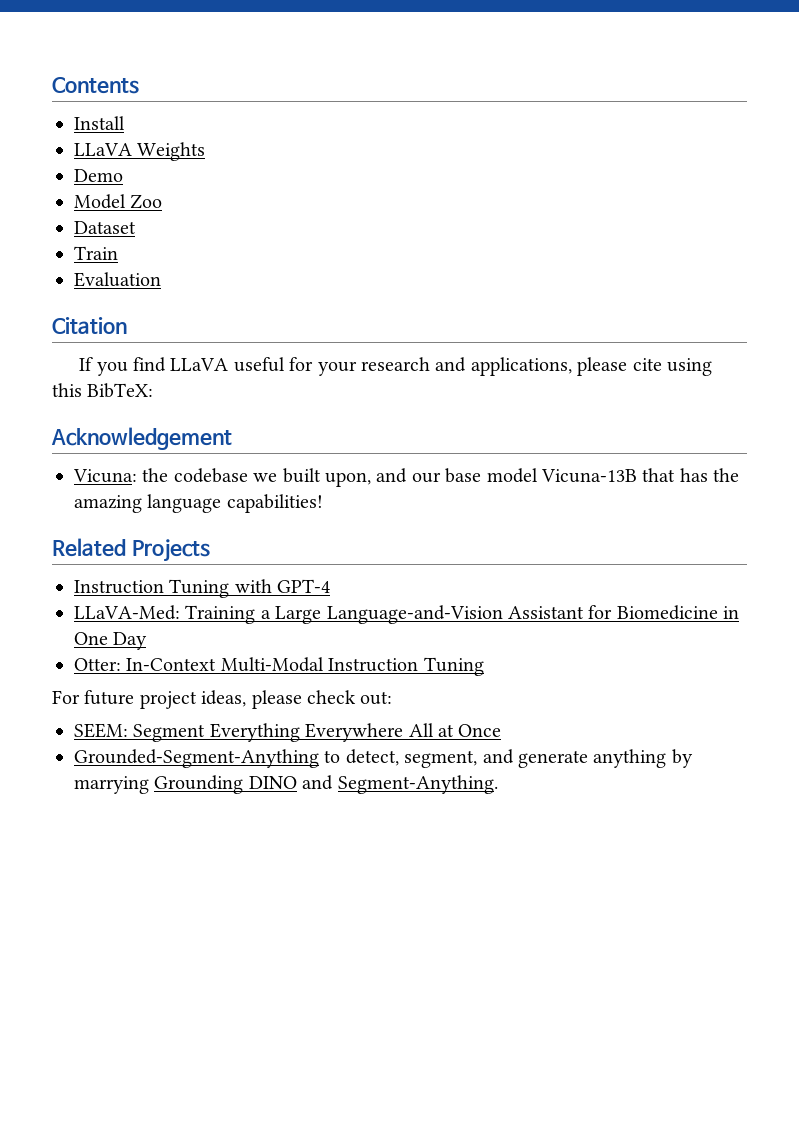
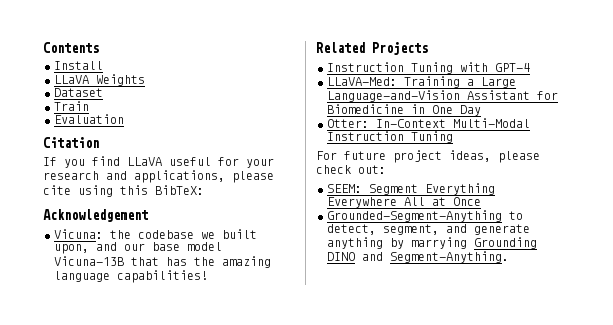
- Demo
- Model Zoo

